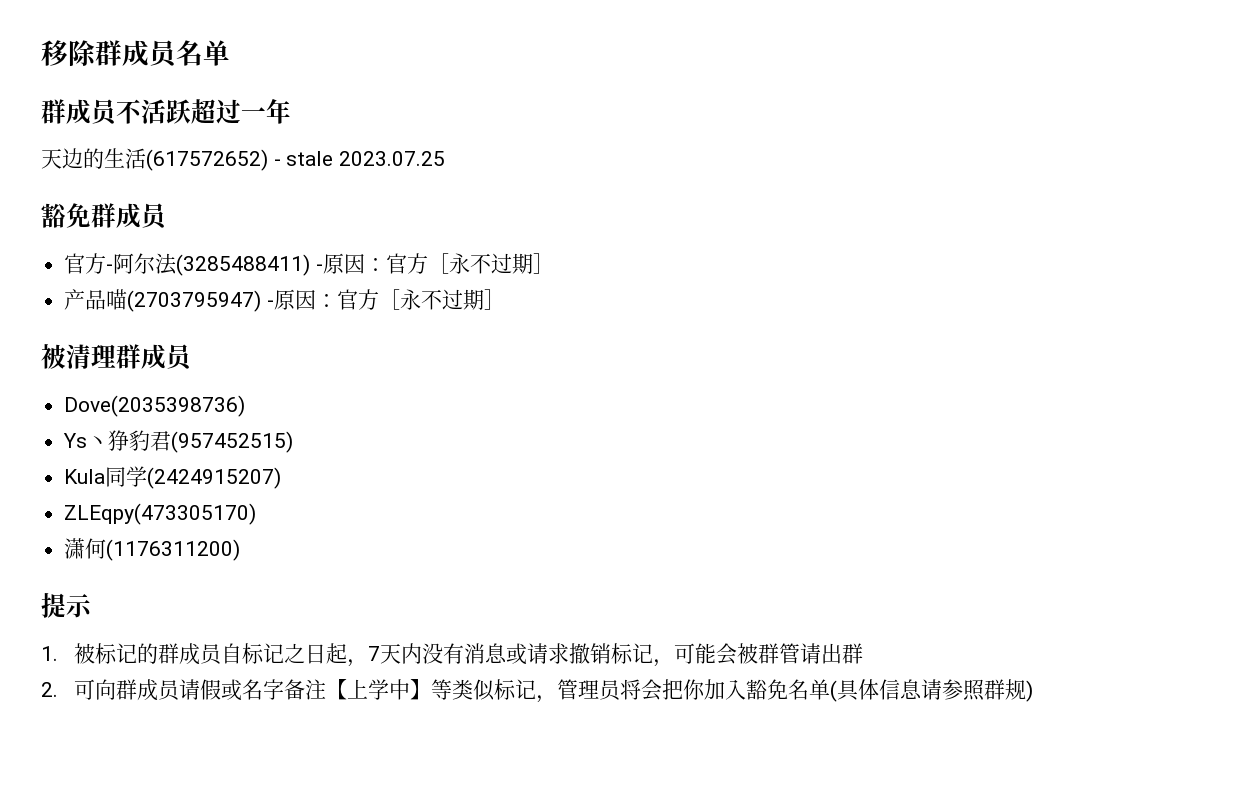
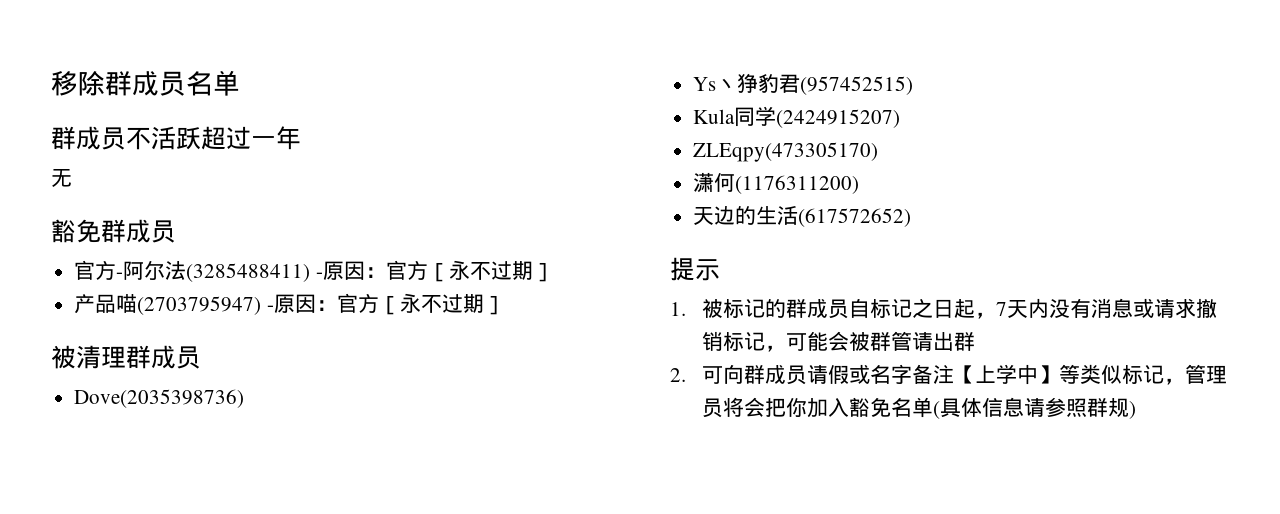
- 天边的生活(617572652) - stale 2023.07.25
+ 无
+ 天边的生活(617572652)

